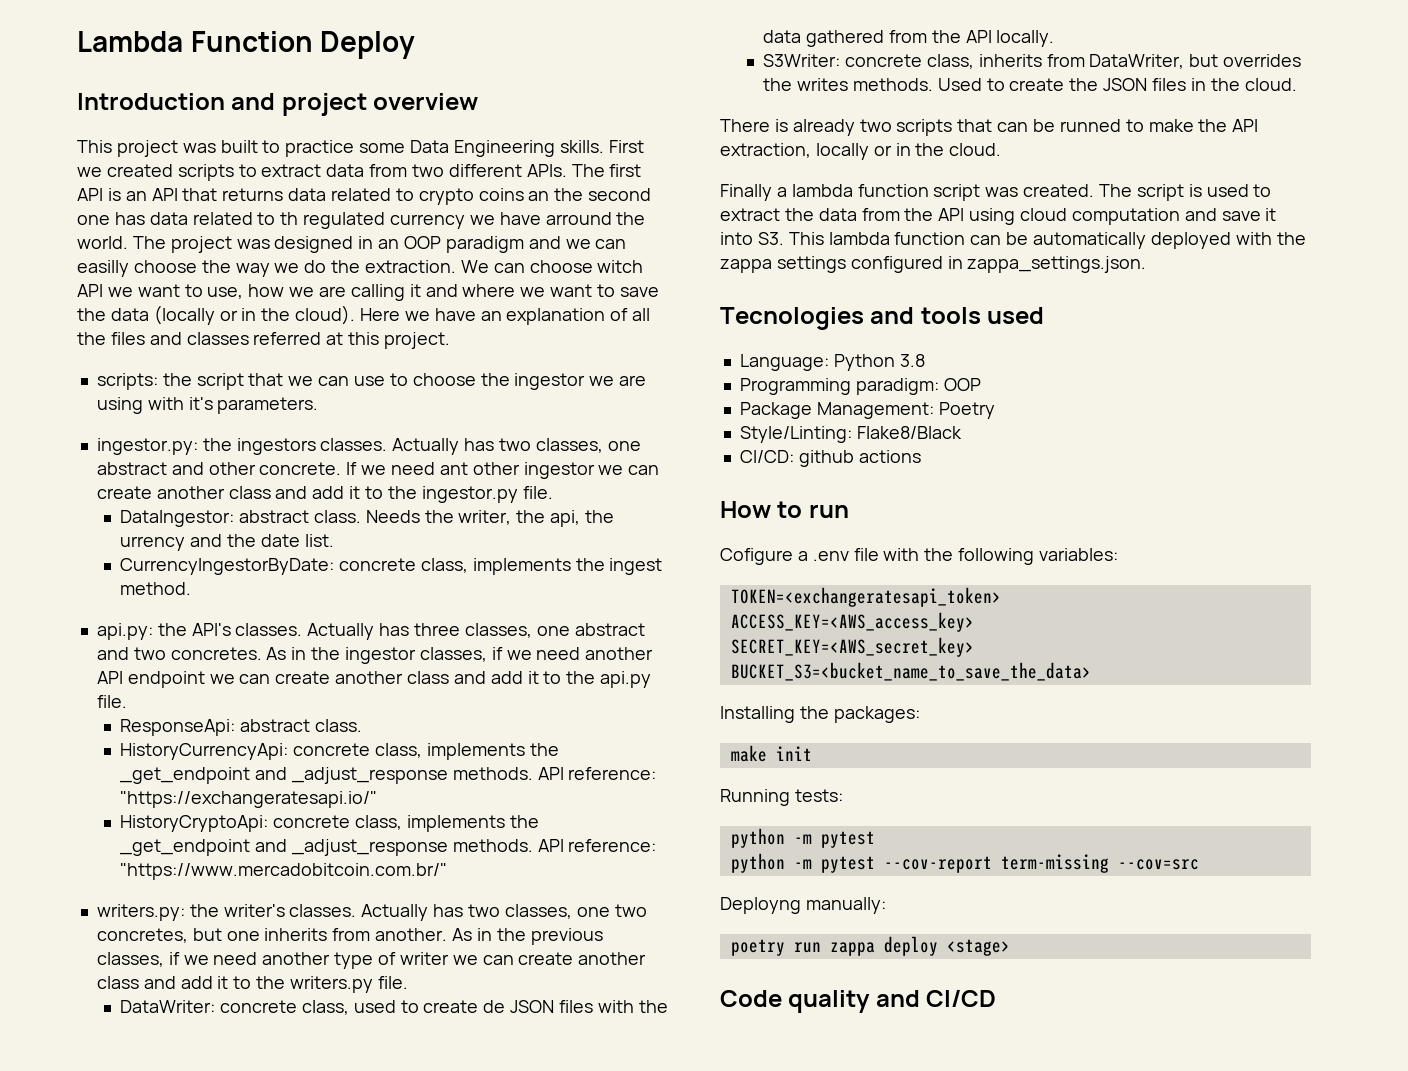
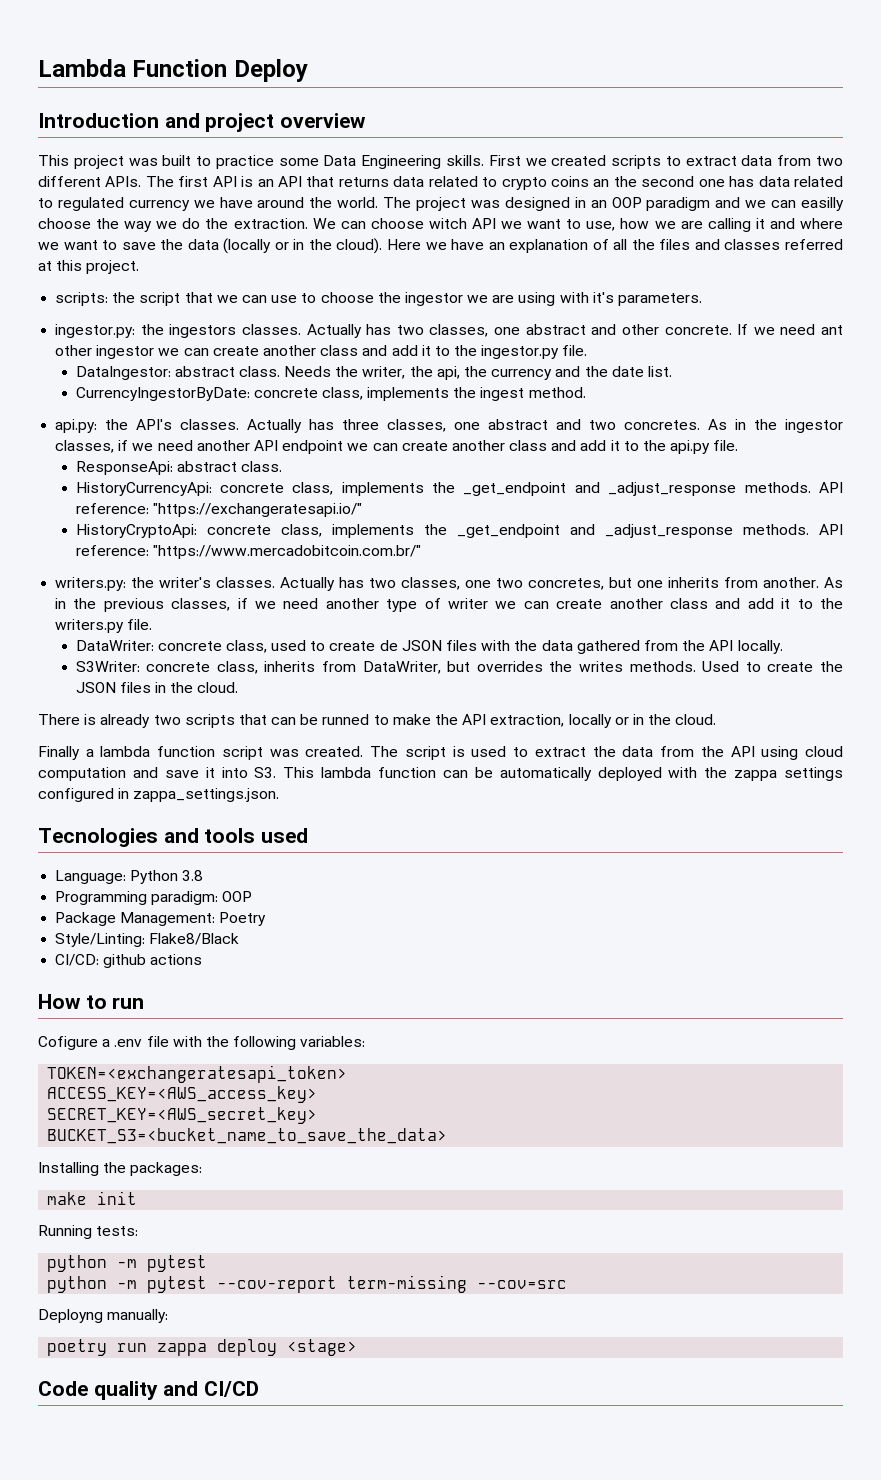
- The first API is an API that returns data related to crypto coins an the second one has data related to th regulated currency we have arround the world.
+ The first API is an API that returns data related to crypto coins an the second one has data related to regulated currency we have around the world.
- Needs the writer, the api, the urrency and the date list.
+ Needs the writer, the api, the currency and the date list.

